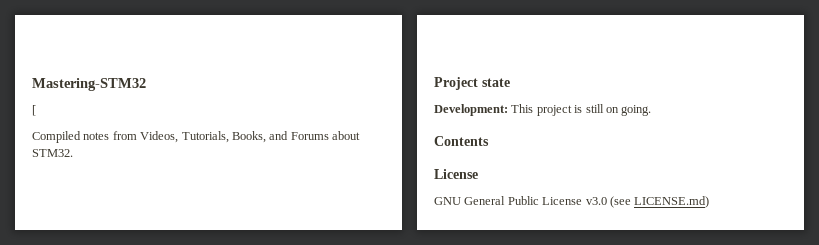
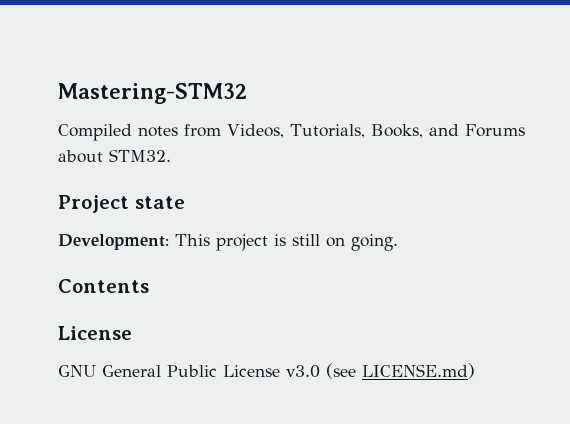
- [

